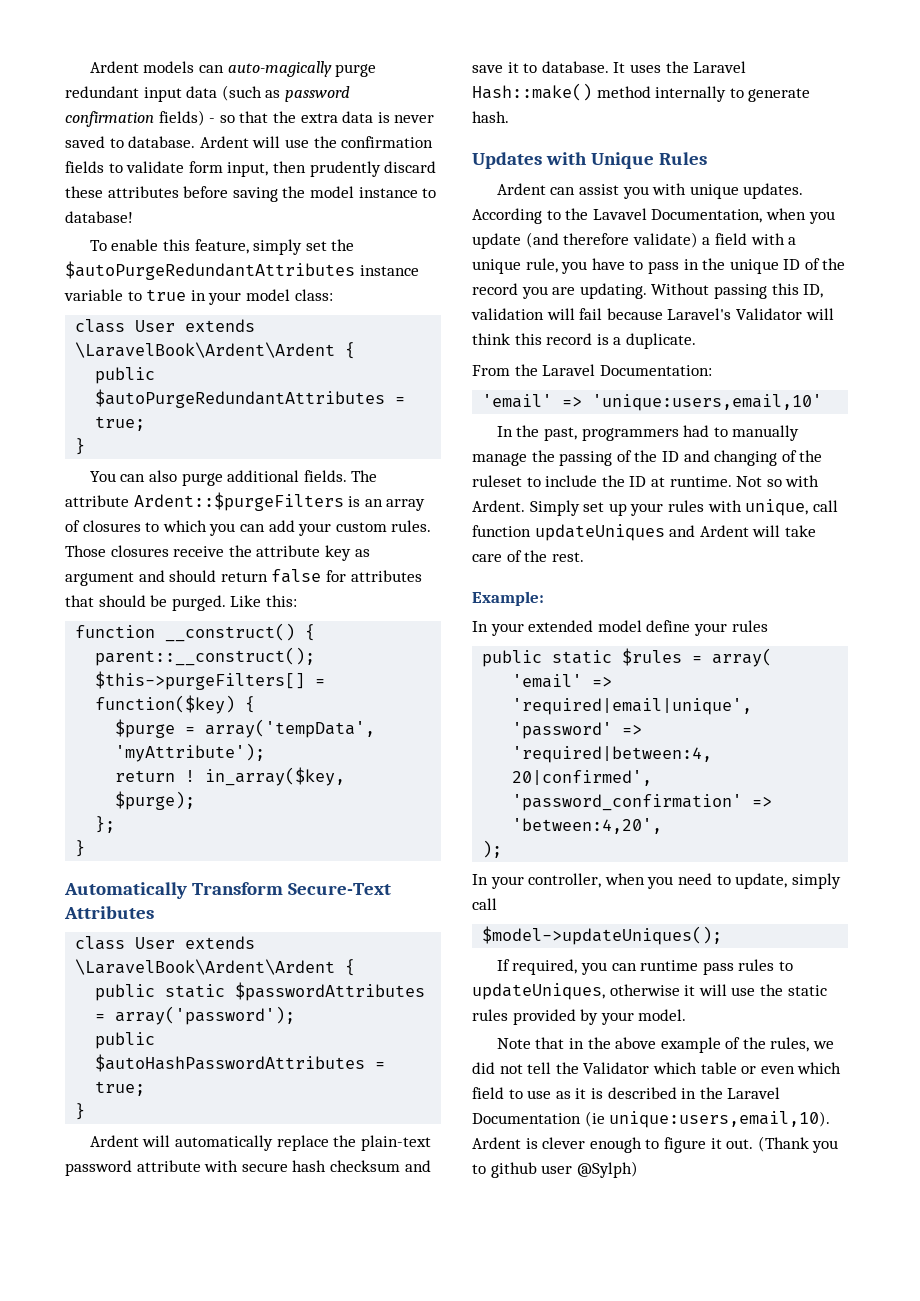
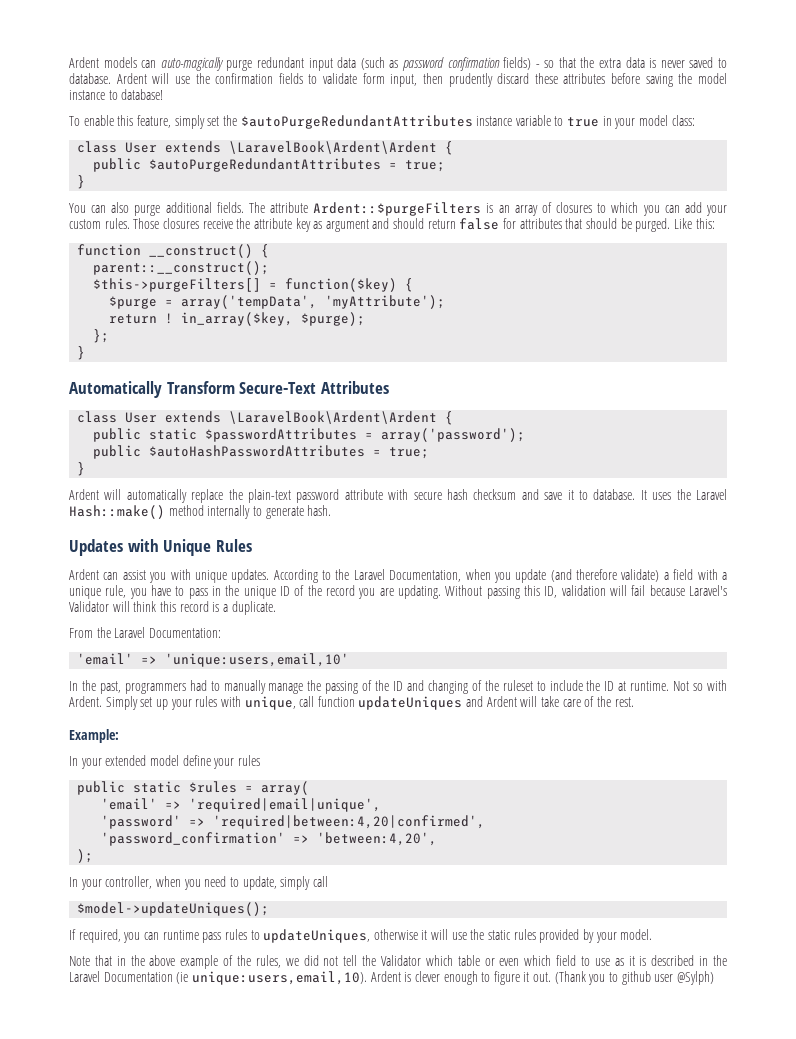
- According to the Lavavel Documentation, when you update (and therefore validate) a field with a unique rule, you have to pass in the unique ID of the record you are updating.
+ According to the Laravel Documentation, when you update (and therefore validate) a field with a unique rule, you have to pass in the unique ID of the record you are updating.

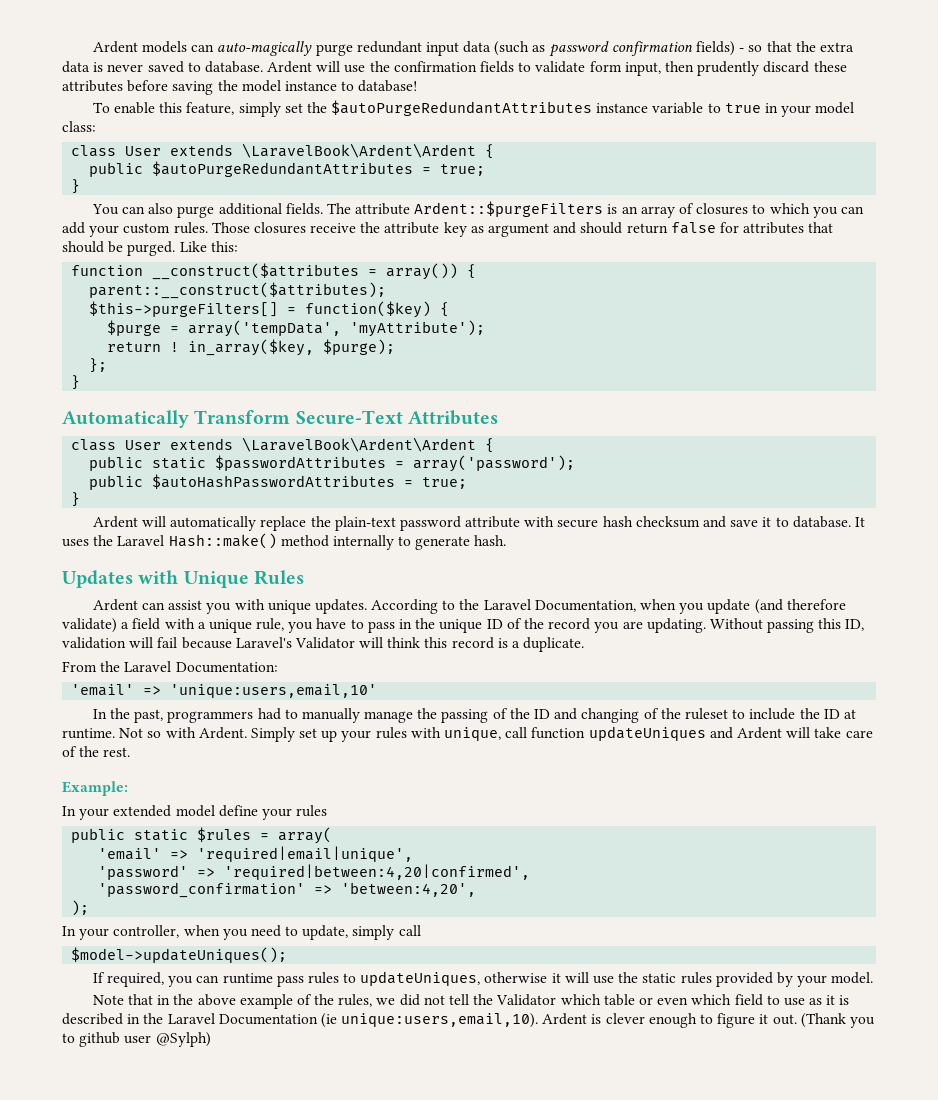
- function __construct() {
- parent::__construct();
+ function __construct($attributes = array()) {
+ parent::__construct($attributes);

